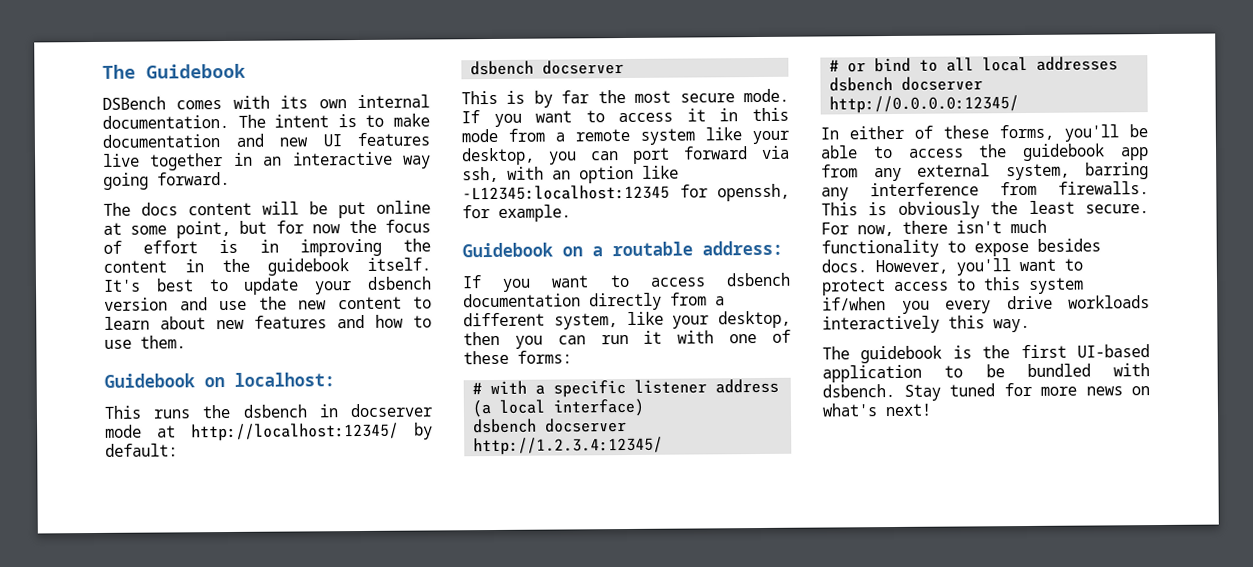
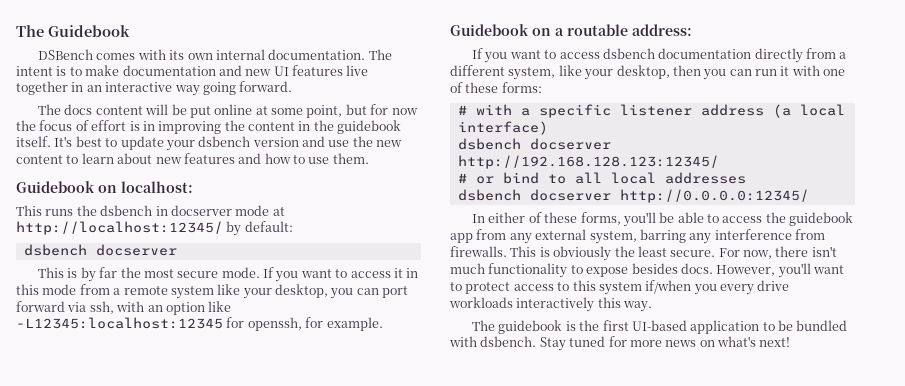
- dsbench docserver http://1.2.3.4:12345/
+ dsbench docserver http://192.168.128.123:12345/

